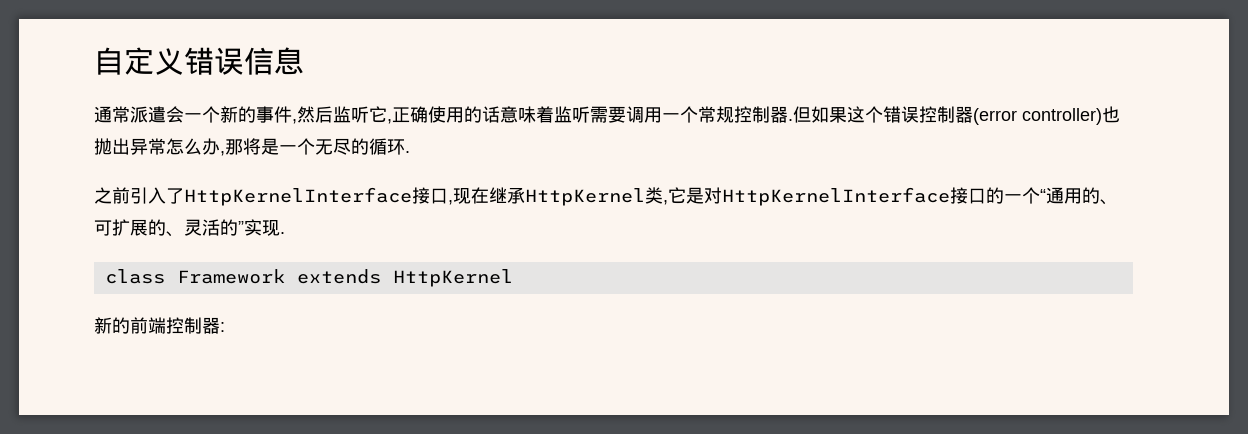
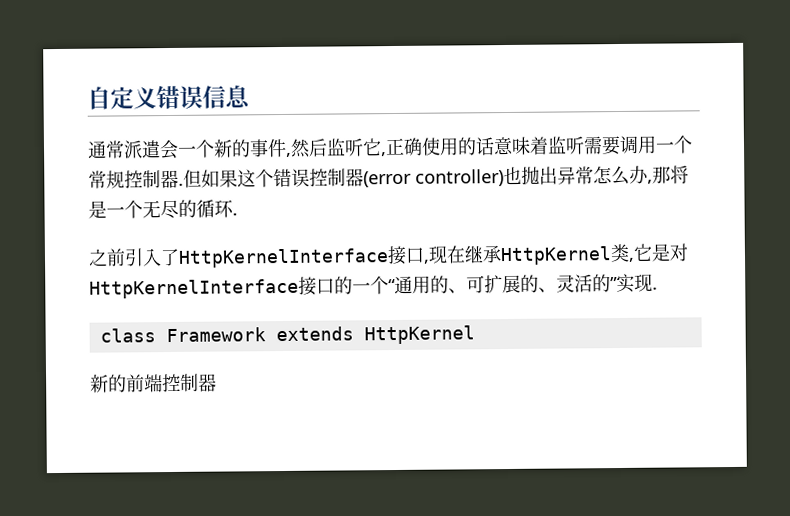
- 新的前端控制器:
+ 新的前端控制器

